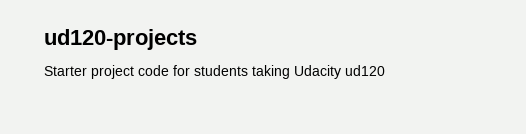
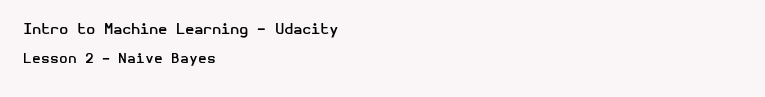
- ud120-projects
- Starter project code for students taking Udacity ud120
+ Intro to Machine Learning - Udacity
+ Lesson 2 - Naive Bayes

